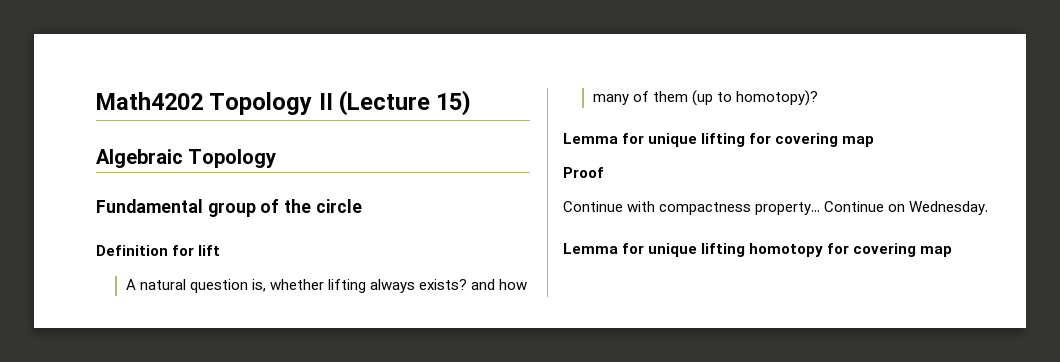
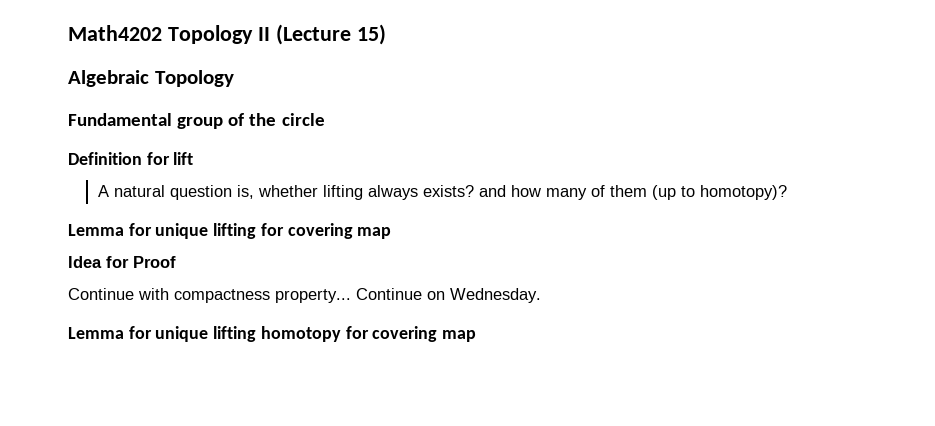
- Proof
+ Idea for Proof

